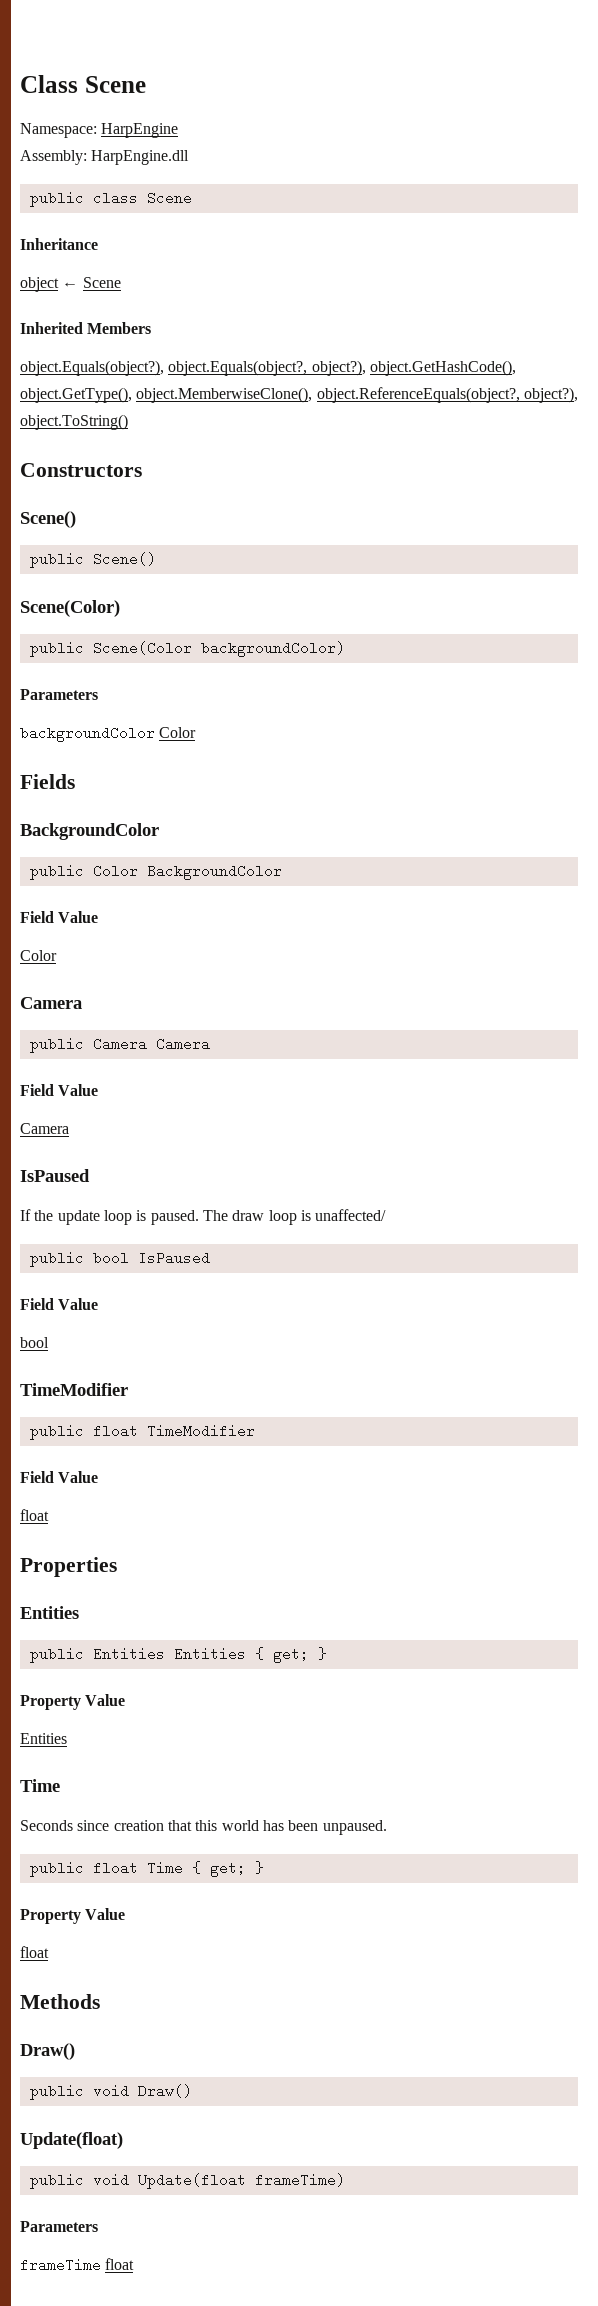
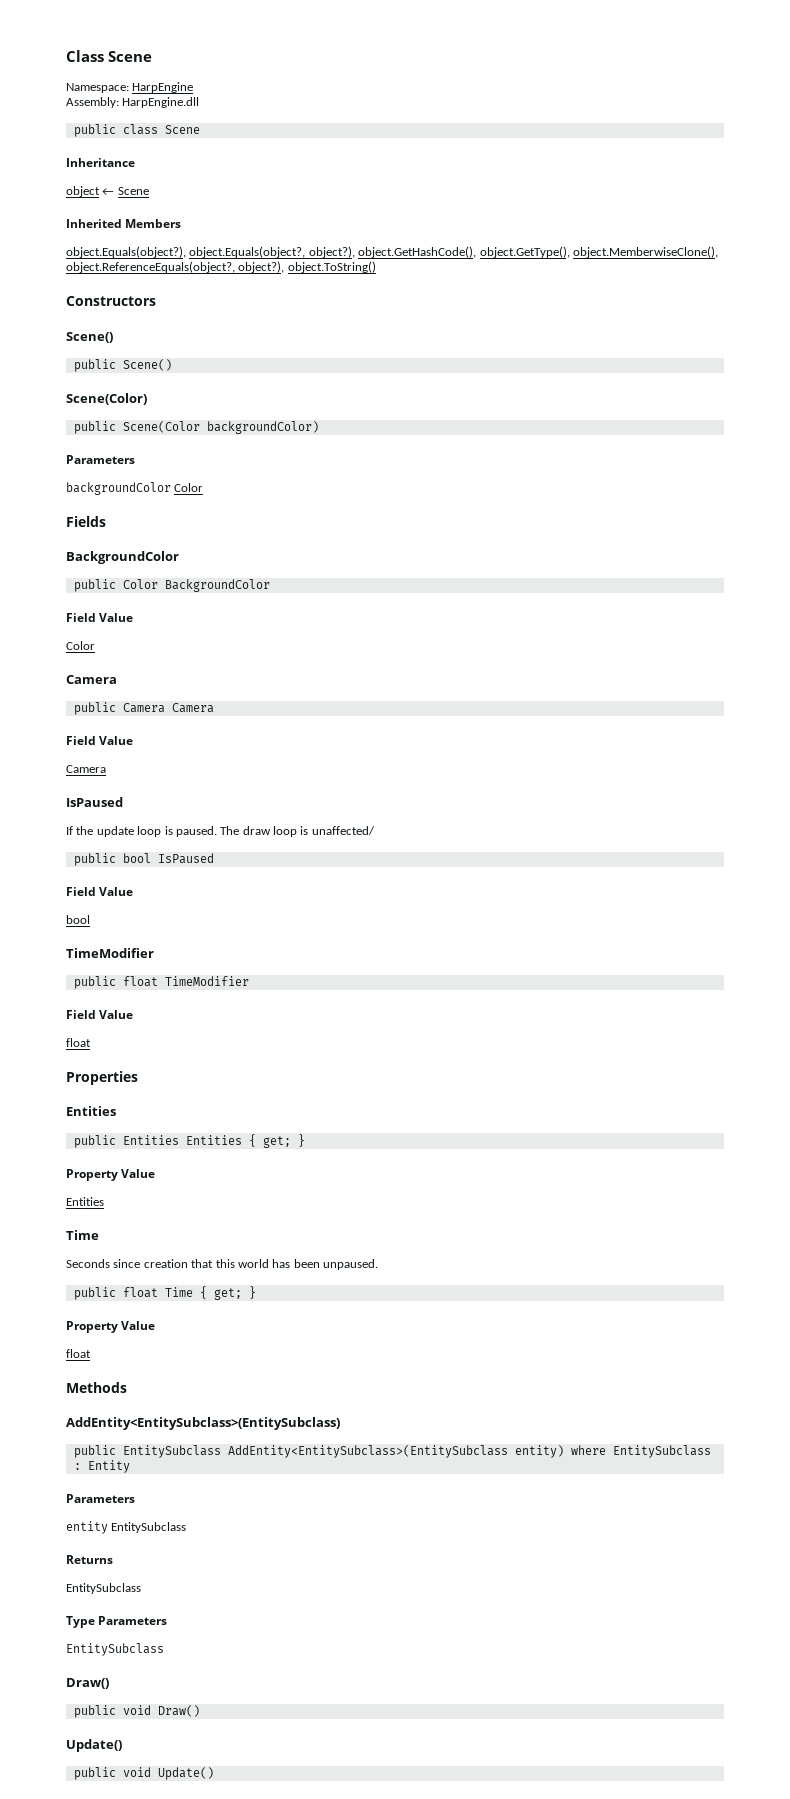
+ AddEntity<EntitySubclass>(EntitySubclass)
+ public EntitySubclass AddEntity<EntitySubclass>(EntitySubclass entity) where EntitySubclass : Entity
+ Parameters
+ entity EntitySubclass
+ Returns
+ EntitySubclass
+ Type Parameters
+ EntitySubclass
  public void Draw()
- Update(float)
- public void Update(float frameTime)
- Parameters
- frameTime float
+ Update()
+ public void Update()

